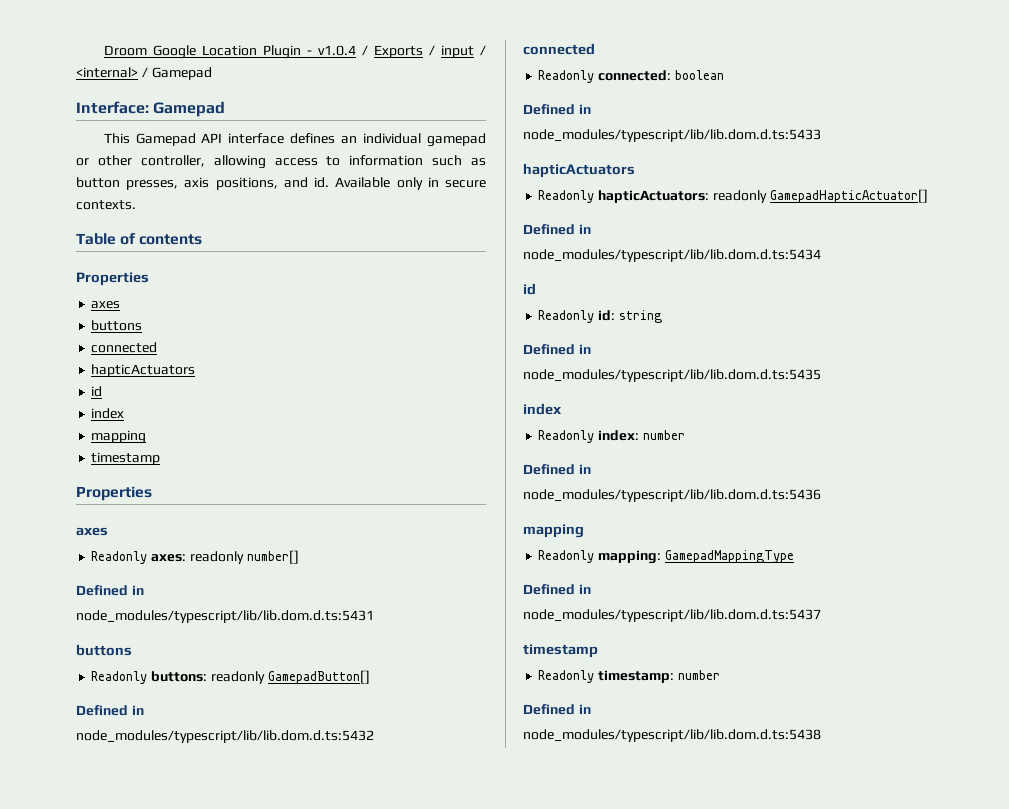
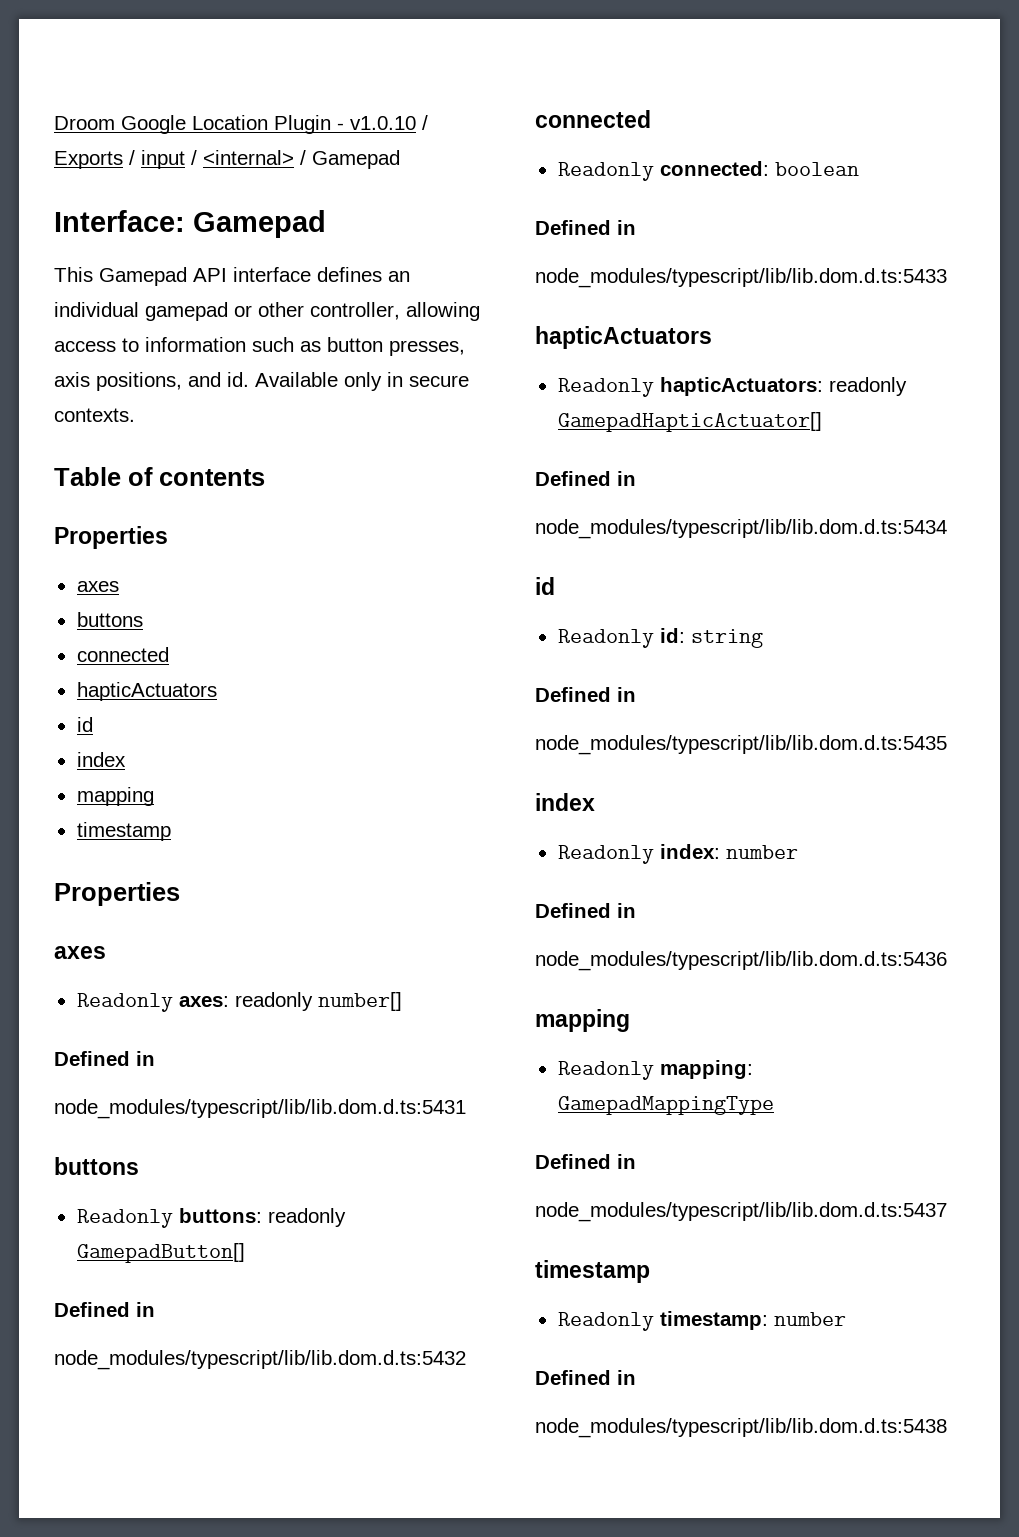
- Droom Google Location Plugin - v1.0.4 / Exports / input / <internal> / Gamepad
+ Droom Google Location Plugin - v1.0.10 / Exports / input / <internal> / Gamepad

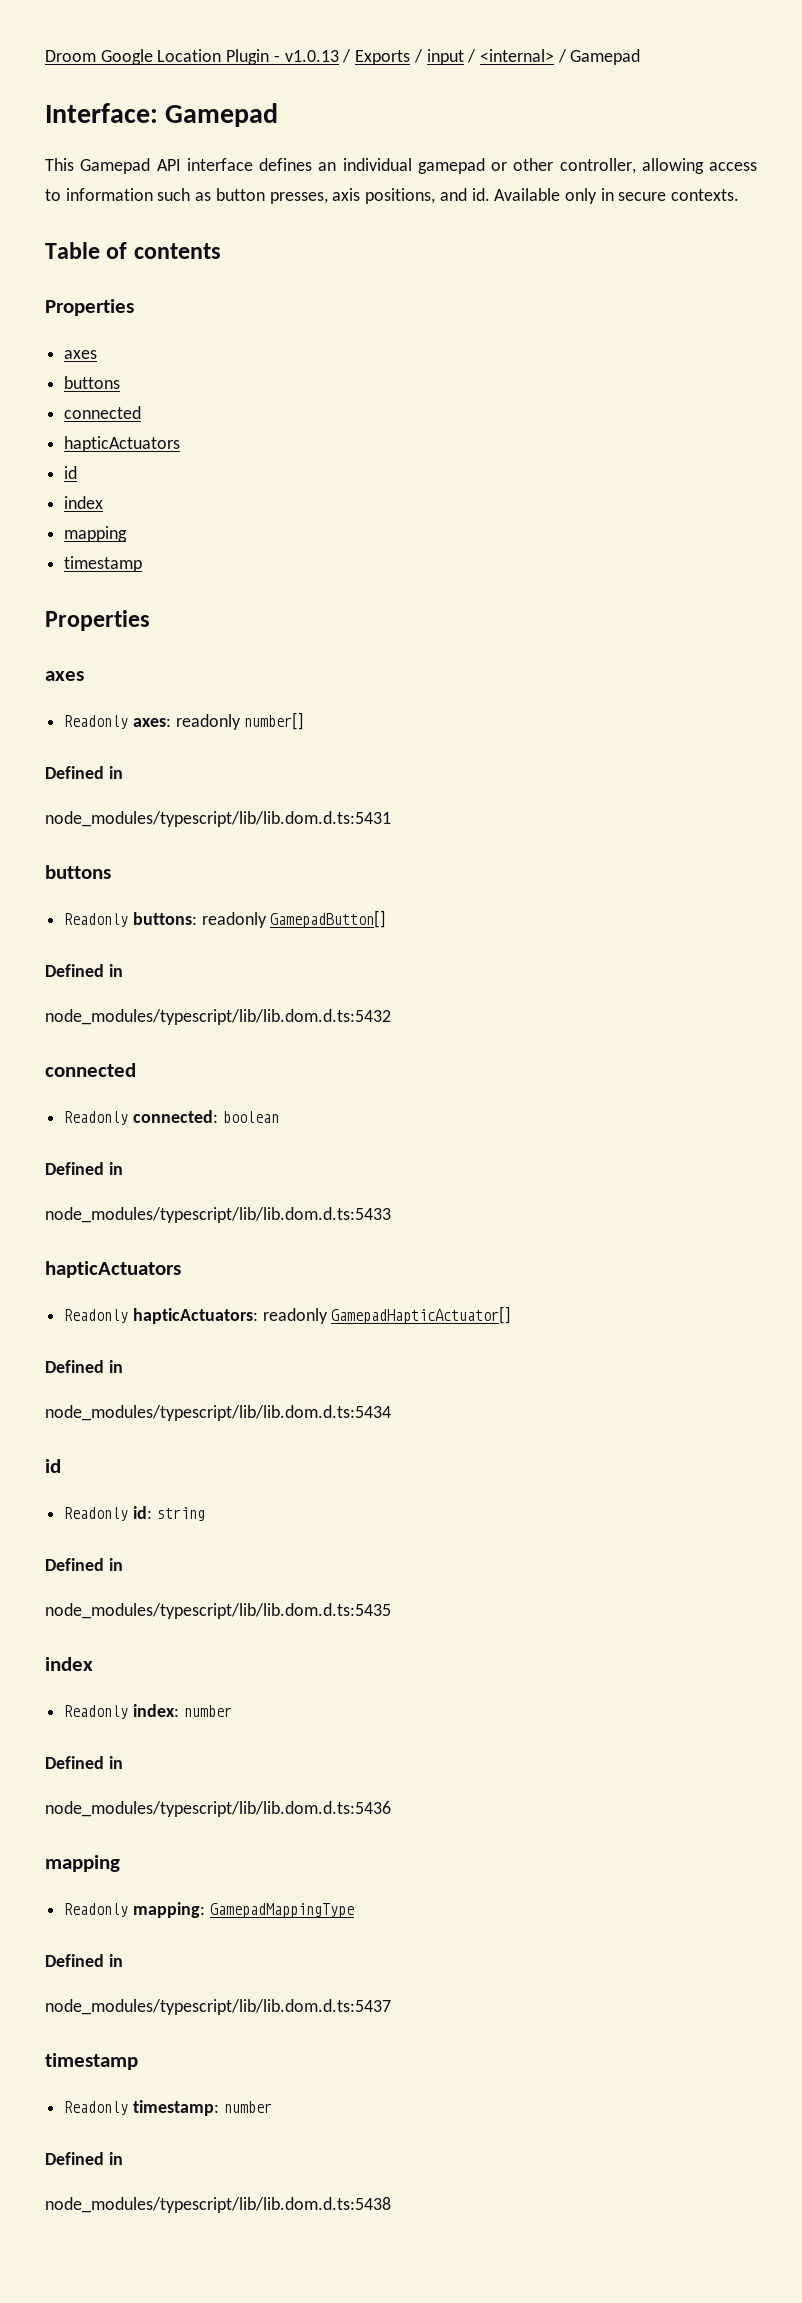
- Droom Google Location Plugin - v1.0.10 / Exports / input / <internal> / Gamepad
+ Droom Google Location Plugin - v1.0.13 / Exports / input / <internal> / Gamepad

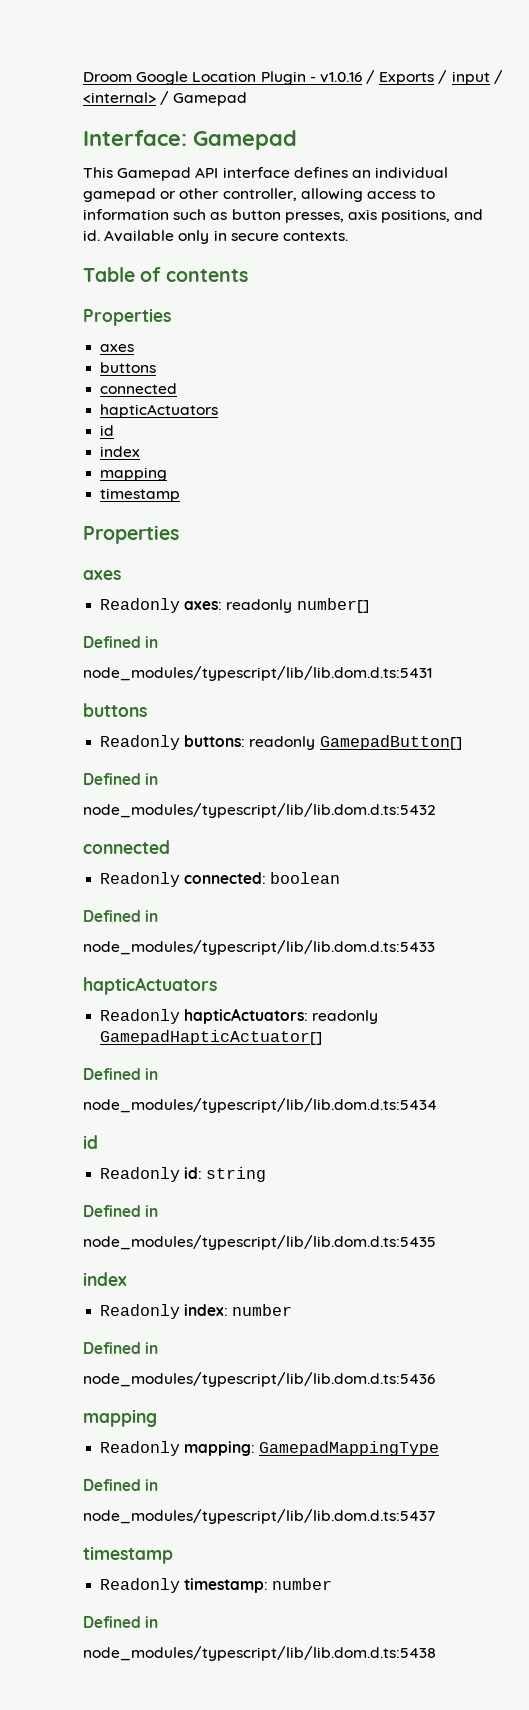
- Droom Google Location Plugin - v1.0.13 / Exports / input / <internal> / Gamepad
+ Droom Google Location Plugin - v1.0.16 / Exports / input / <internal> / Gamepad

